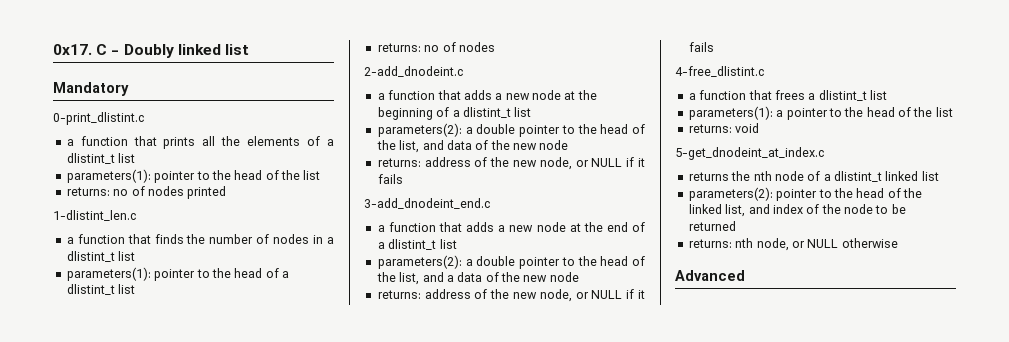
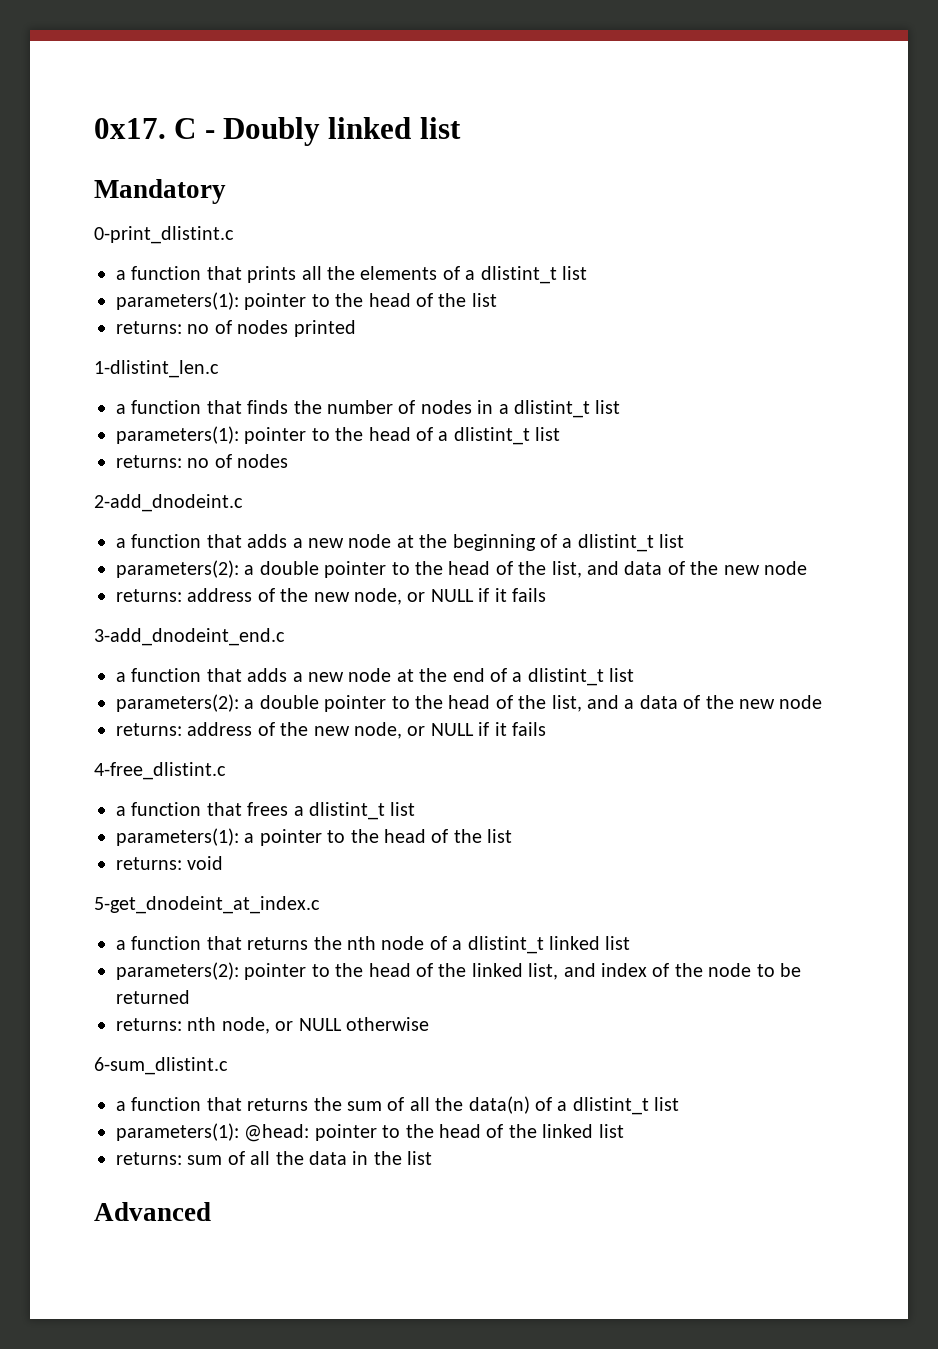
- returns the nth node of a dlistint_t linked list
+ a function that returns the nth node of a dlistint_t linked list
+ 6-sum_dlistint.c
+ a function that returns the sum of all the data(n) of a dlistint_t list
+ parameters(1): @head: pointer to the head of the linked list
+ returns: sum of all the data in the list

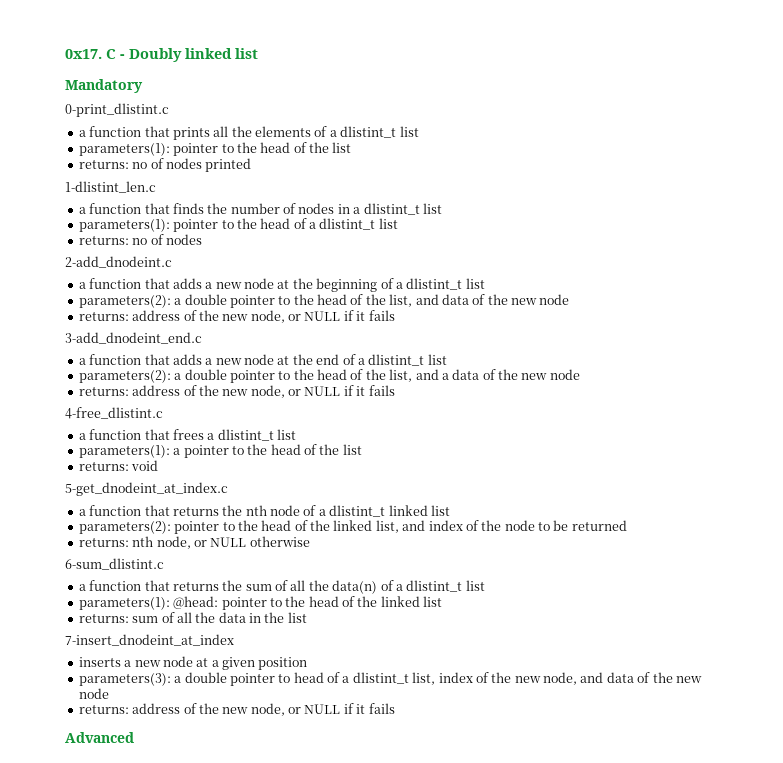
+ 7-insert_dnodeint_at_index
+ inserts a new node at a given position
+ parameters(3): a double pointer to head of a dlistint_t list, index of the new node, and data of the new node
+ returns: address of the new node, or NULL if it fails

